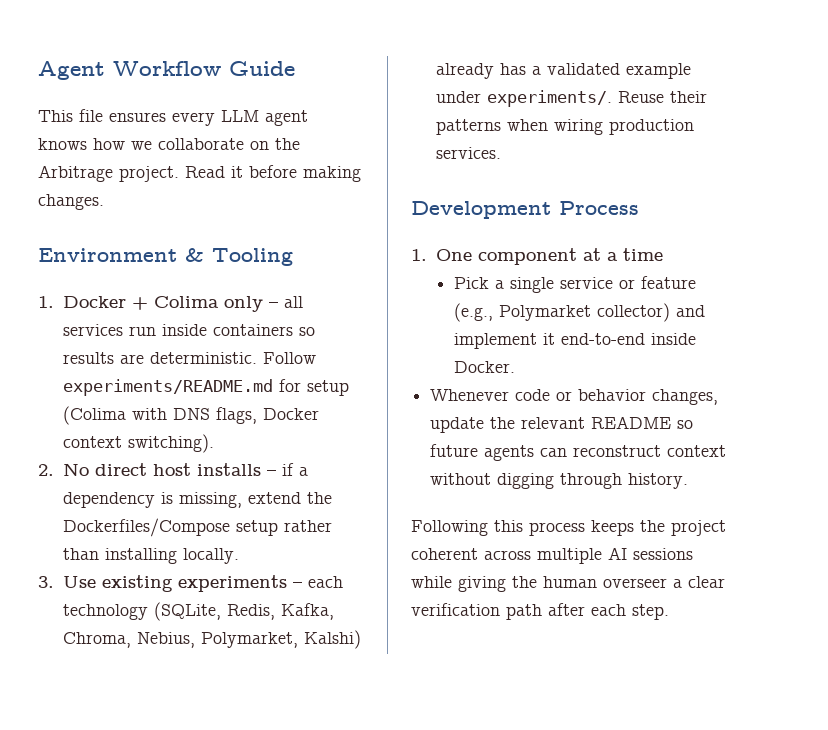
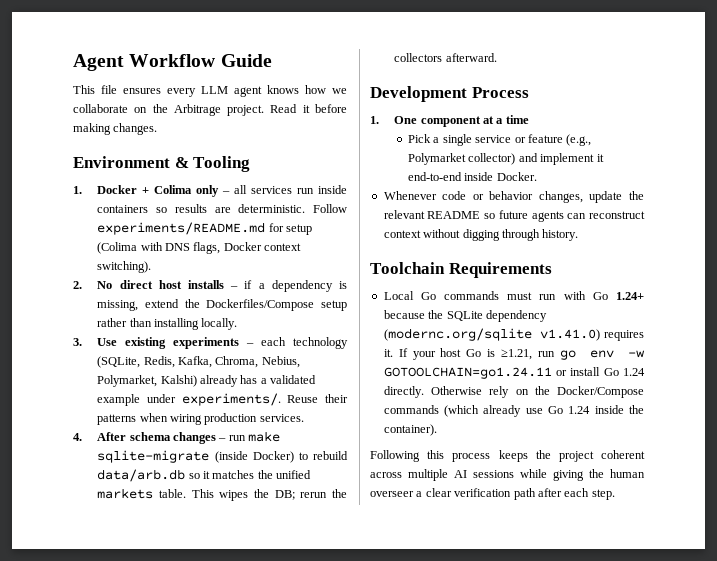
+ 4. After schema changes – run make sqlite-migrate (inside Docker) to rebuild data/arb.db so it matches the unified markets table. This wipes the DB; rerun the collectors afterward.
+ Toolchain Requirements
+ Local Go commands must run with Go 1.24+ because the SQLite dependency (modernc.org/sqlite v1.41.0) requires it. If your host Go is ≥1.21, run go env -w GOTOOLCHAIN=go1.24.11 or install Go 1.24 directly. Otherwise rely on the Docker/Compose commands (which already use Go 1.24 inside the container).

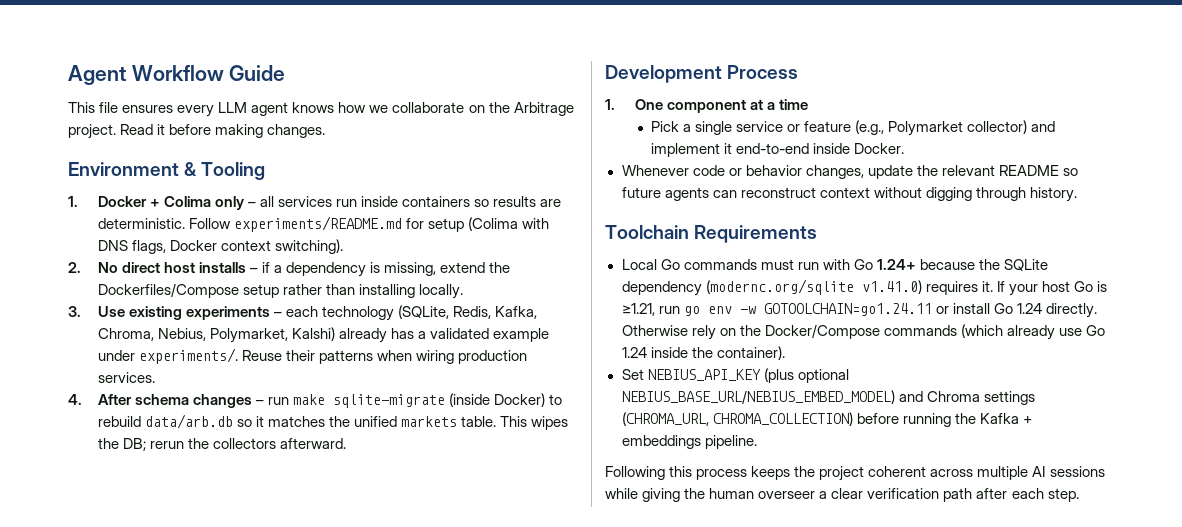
+ Set NEBIUS_API_KEY (plus optional NEBIUS_BASE_URL/NEBIUS_EMBED_MODEL) and Chroma settings (CHROMA_URL, CHROMA_COLLECTION) before running the Kafka + embeddings pipeline.

